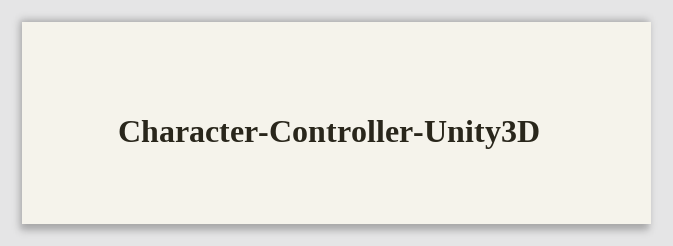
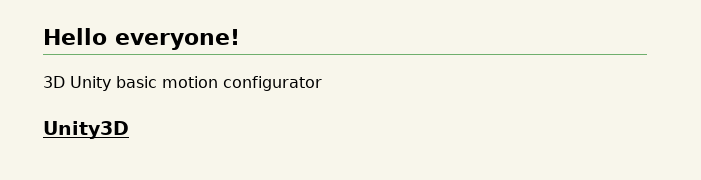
- Character-Controller-Unity3D
+ Hello everyone!
+ 3D Unity basic motion configurator
+ Unity3D

